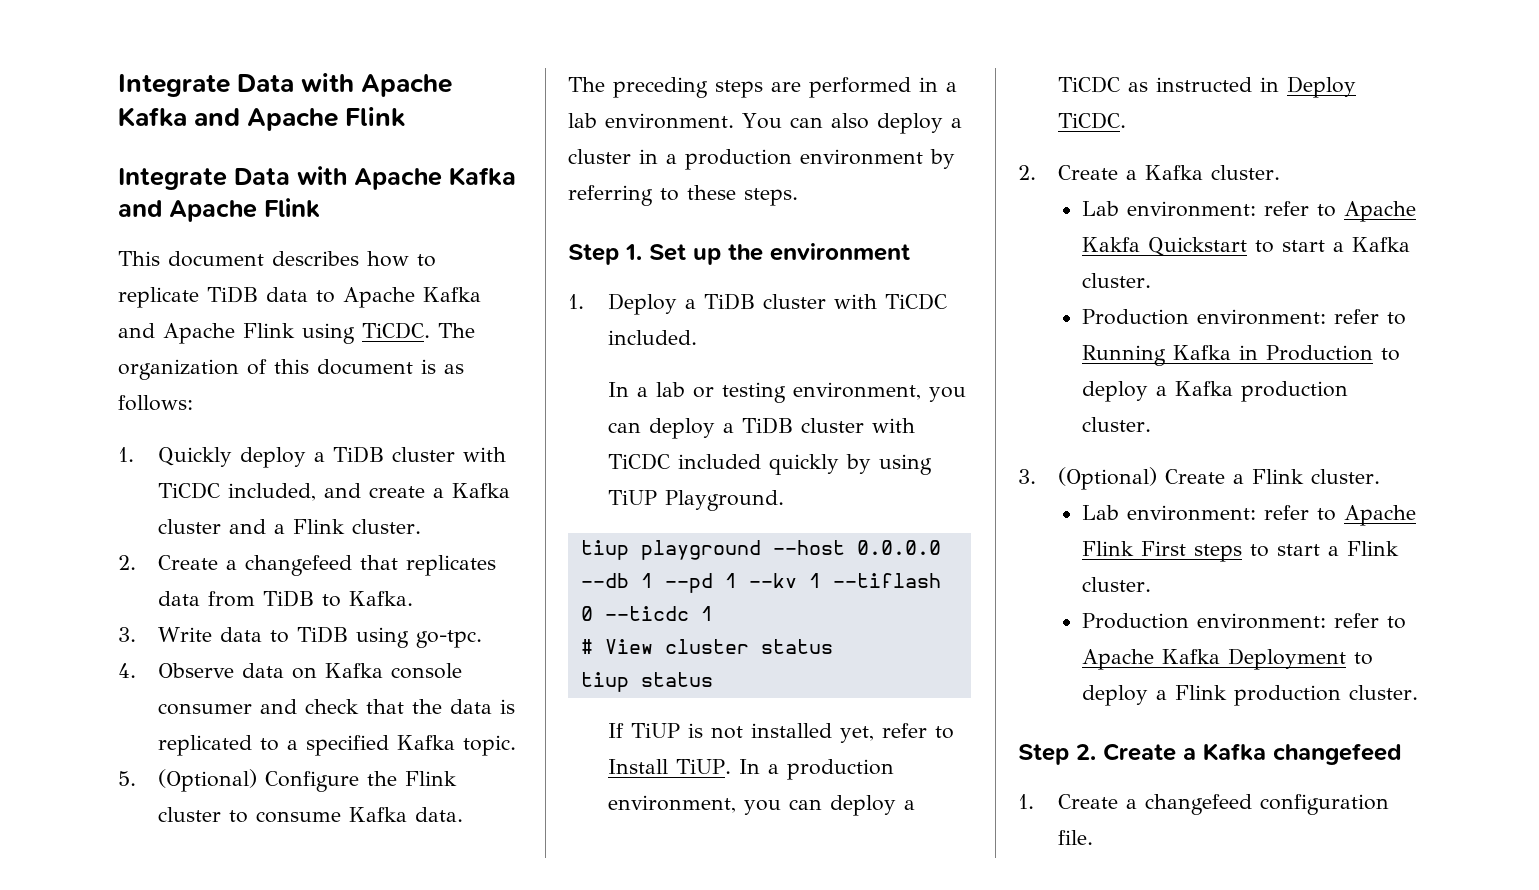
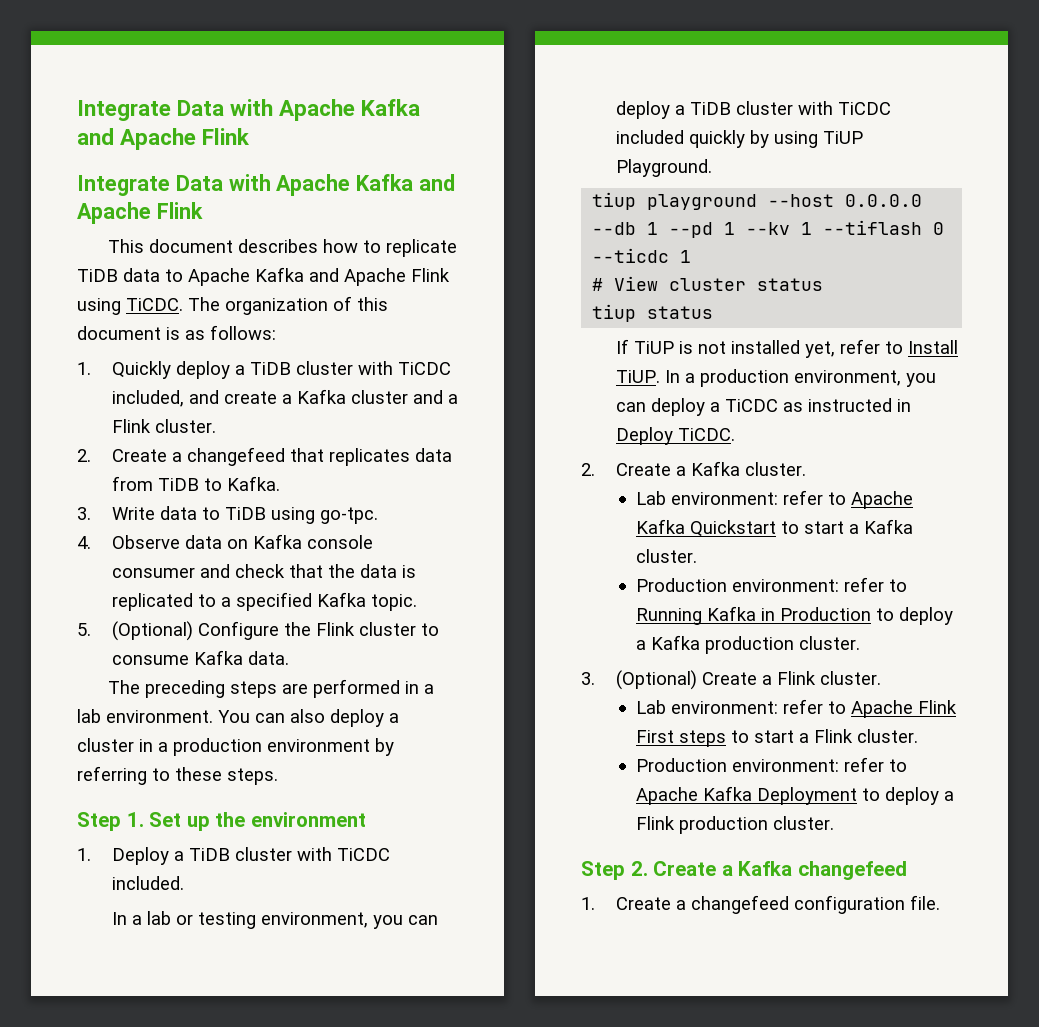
- Lab environment: refer to Apache Kakfa Quickstart to start a Kafka cluster.
+ Lab environment: refer to Apache Kafka Quickstart to start a Kafka cluster.

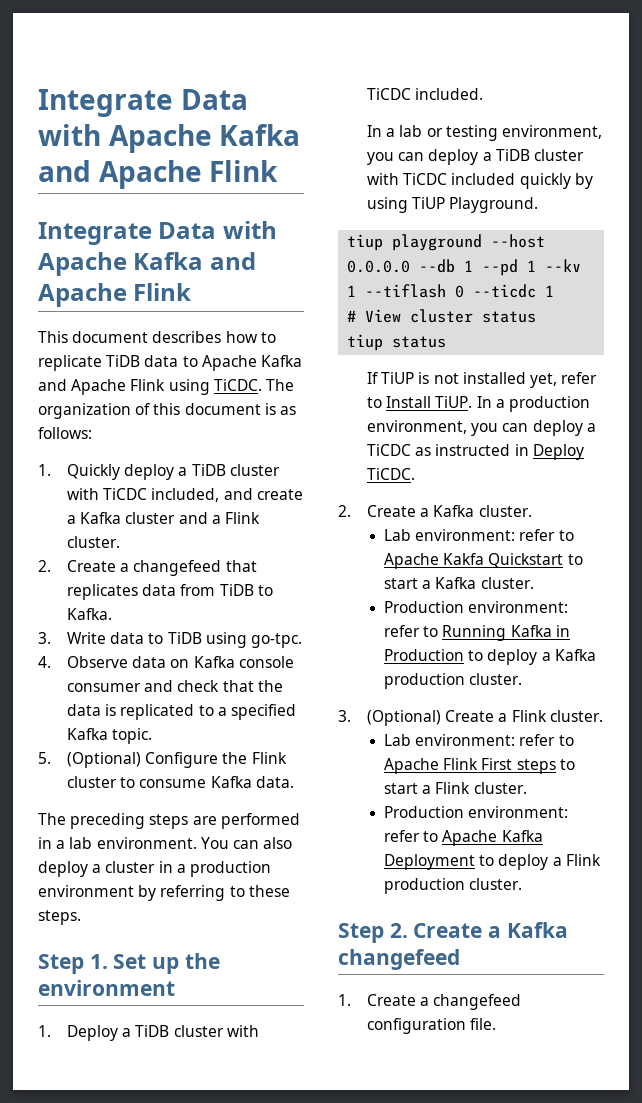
- Lab environment: refer to Apache Kafka Quickstart to start a Kafka cluster.
+ Lab environment: refer to Apache Kakfa Quickstart to start a Kafka cluster.

